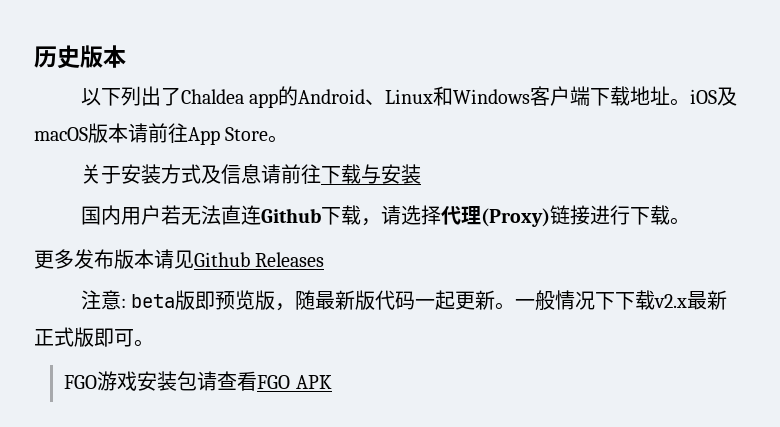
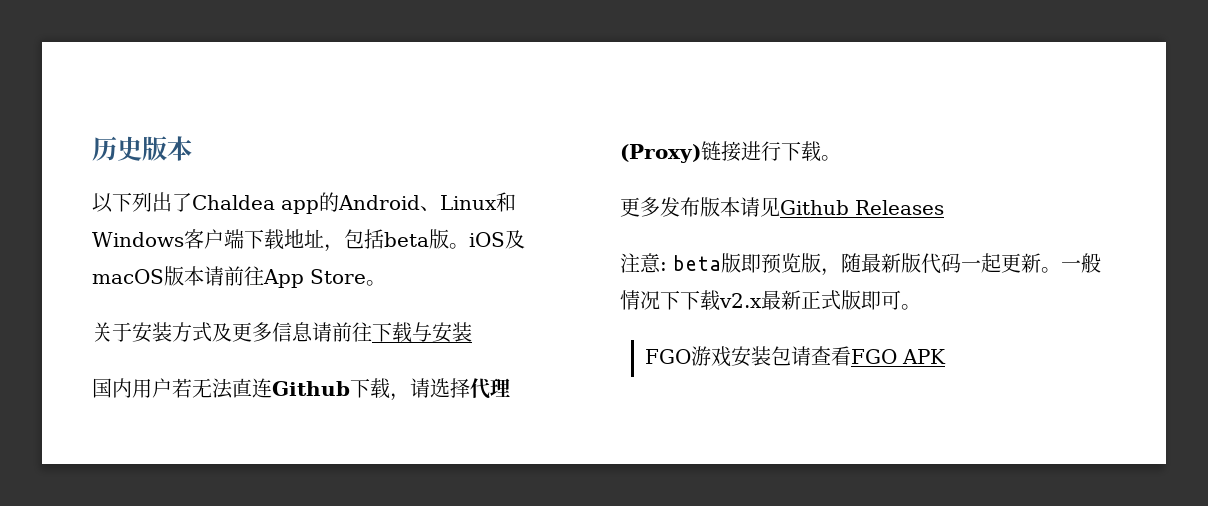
- 以下列出了Chaldea app的Android、Linux和Windows客户端下载地址。iOS及macOS版本请前往App Store。
+ 以下列出了Chaldea app的Android、Linux和Windows客户端下载地址，包括beta版。iOS及macOS版本请前往App Store。
- 关于安装方式及信息请前往下载与安装
+ 关于安装方式及更多信息请前往下载与安装

